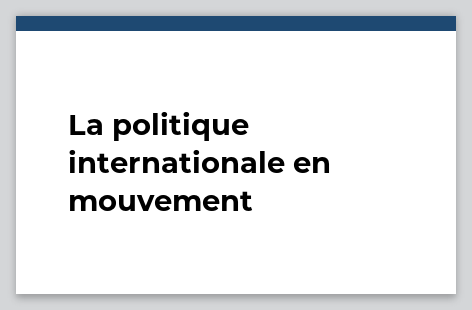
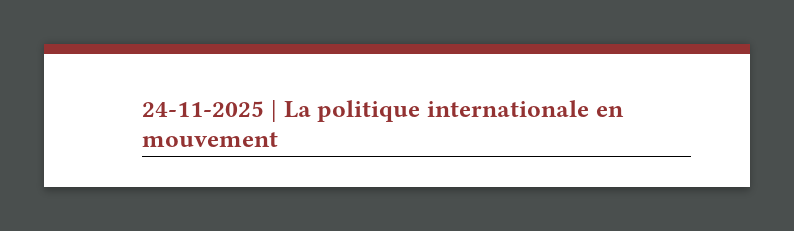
- La politique internationale en mouvement
+ 24-11-2025 | La politique internationale en mouvement

